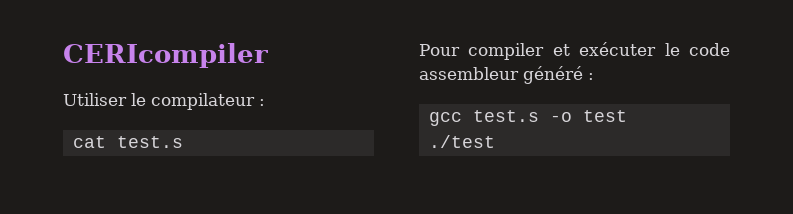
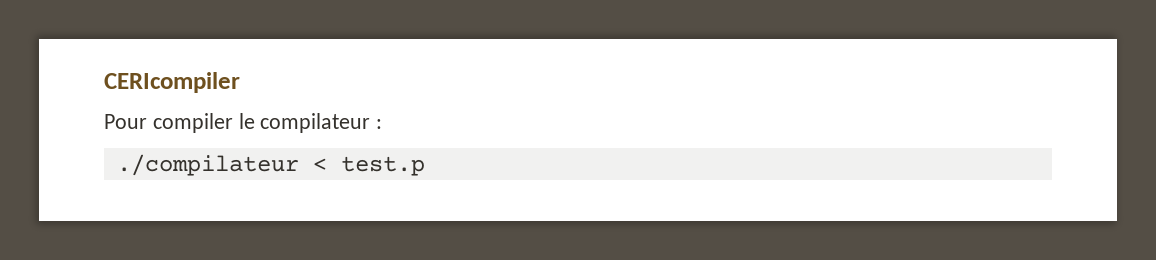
- Utiliser le compilateur :
+ Pour compiler le compilateur :
- cat test.s
- Pour compiler et exécuter le code assembleur généré :
- gcc test.s -o test
- ./test
+ ./compilateur < test.p

